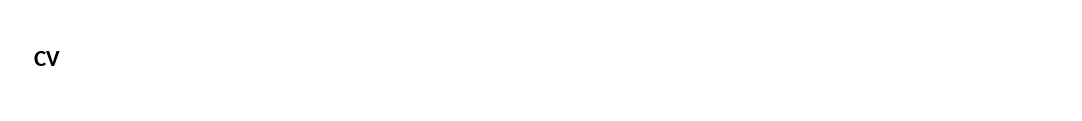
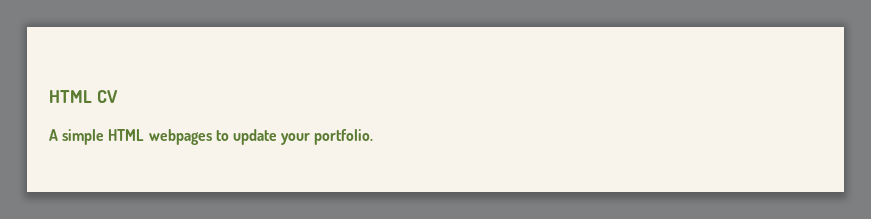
- CV
+ HTML CV
+ A simple HTML webpages to update your portfolio.

